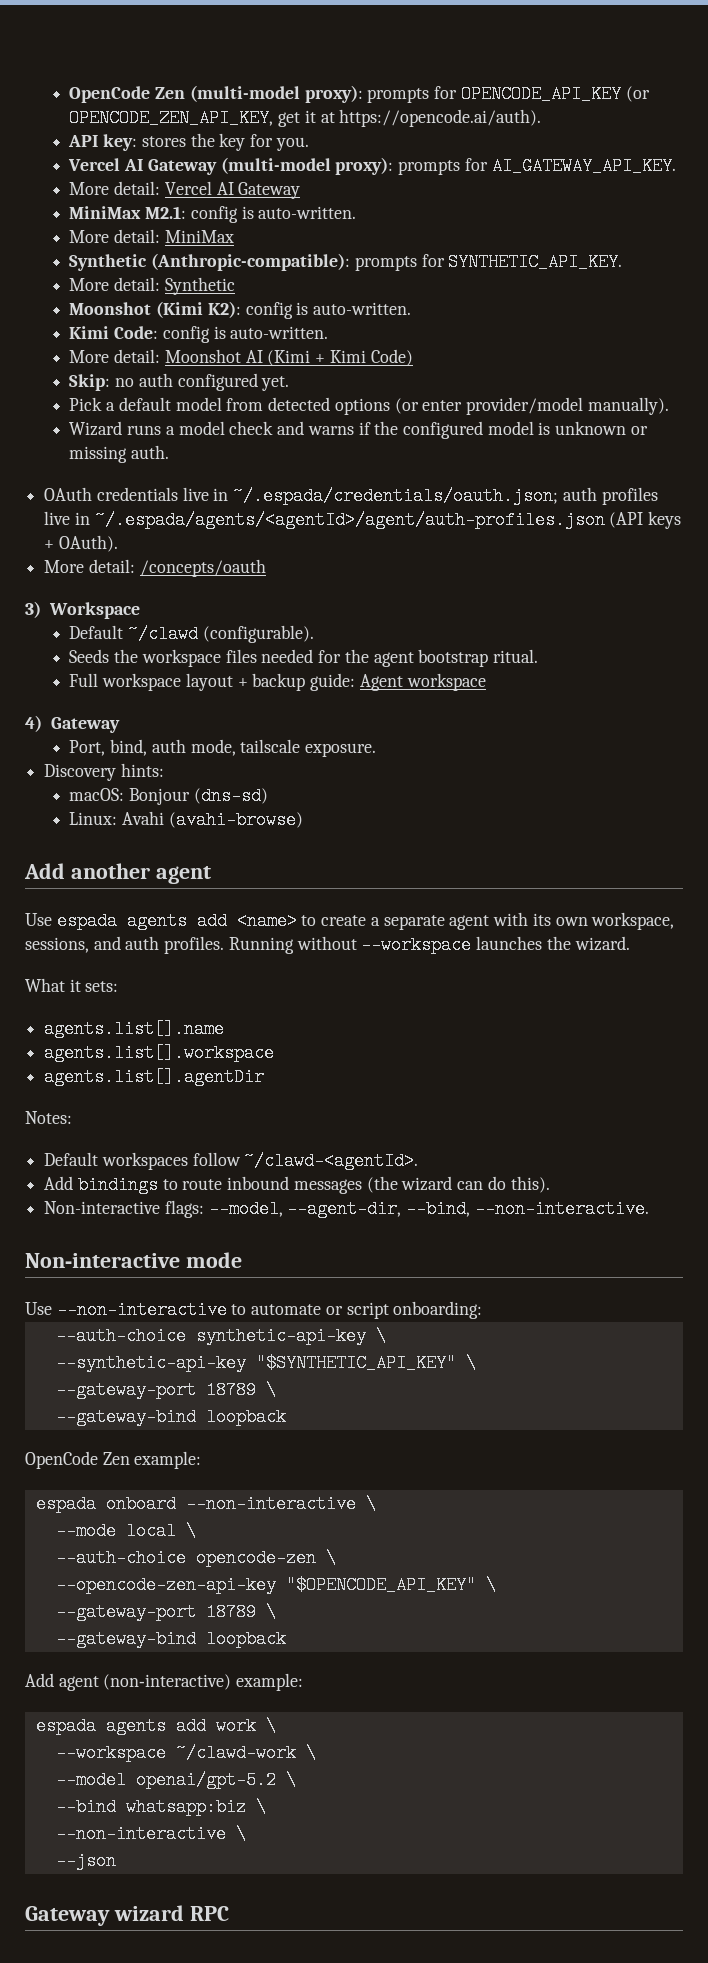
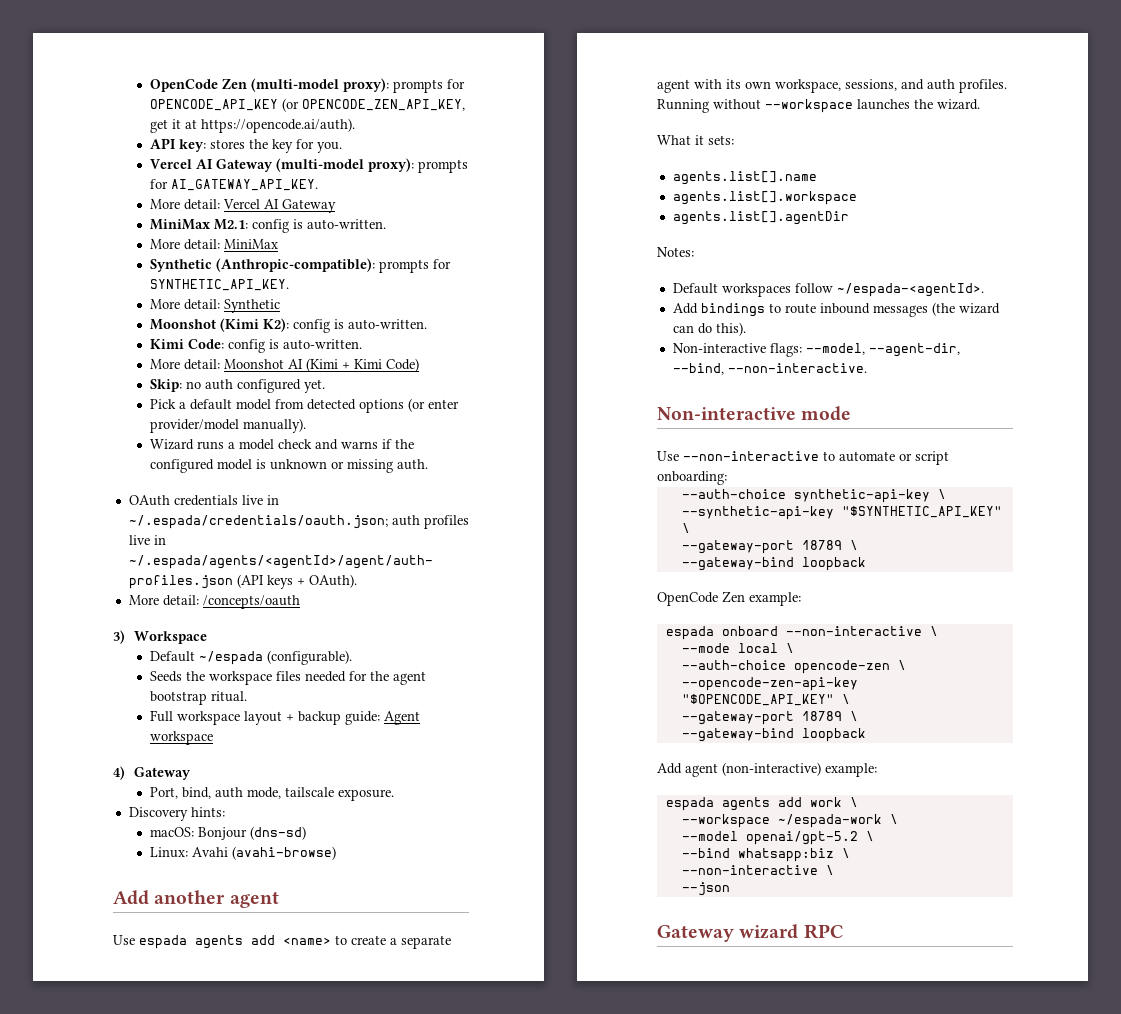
- Default ~/clawd (configurable).
+ Default ~/espada (configurable).
- Default workspaces follow ~/clawd-<agentId>.
+ Default workspaces follow ~/espada-<agentId>.
- --workspace ~/clawd-work \
+ --workspace ~/espada-work \

